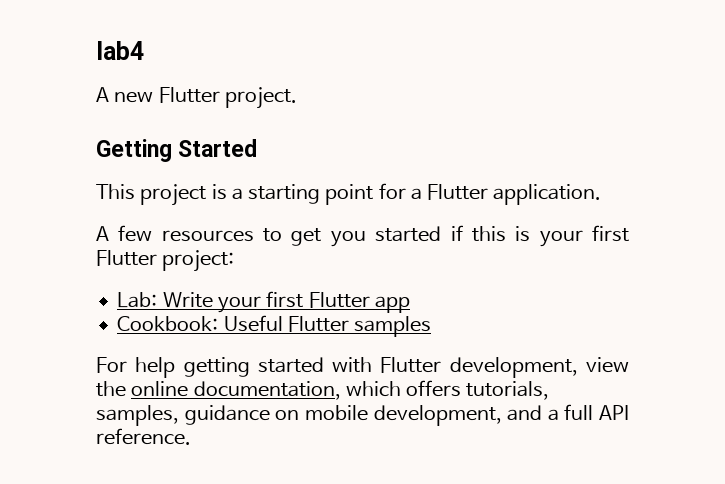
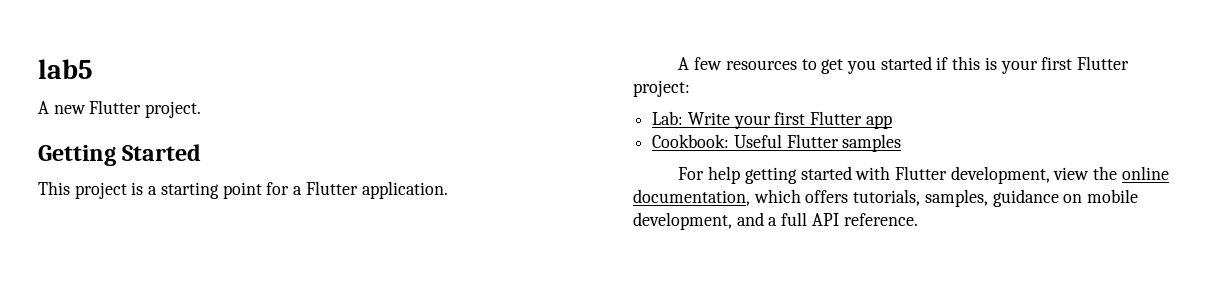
- lab4
+ lab5

